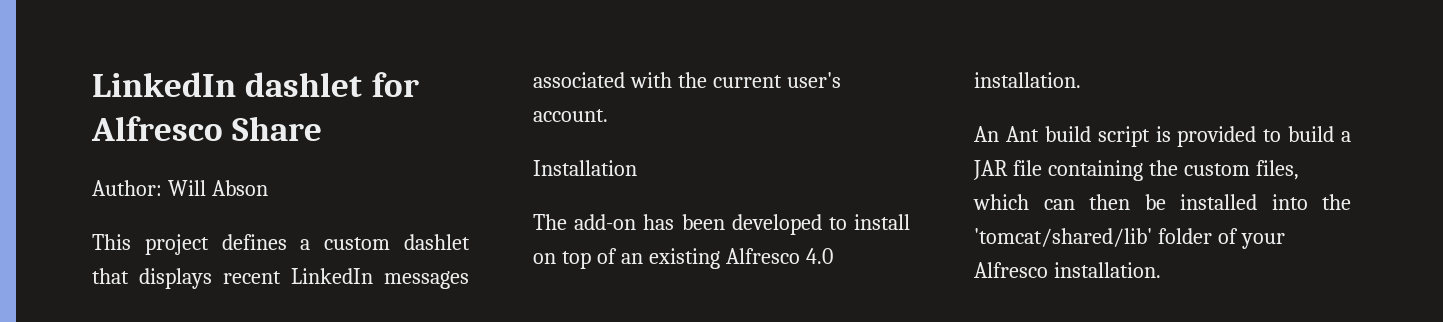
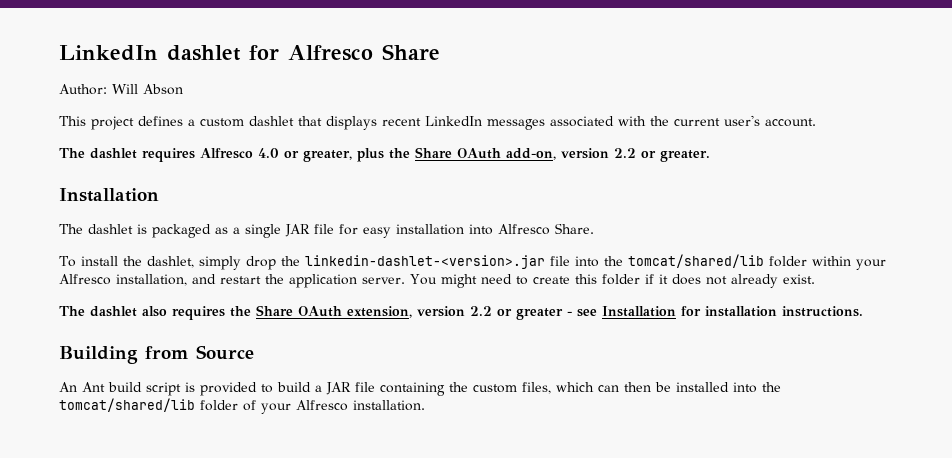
+ The dashlet requires Alfresco 4.0 or greater, plus the Share OAuth add-on, version 2.2 or greater.
  Installation
- The add-on has been developed to install on top of an existing Alfresco 4.0 installation.
+ The dashlet is packaged as a single JAR file for easy installation into Alfresco Share.
+ To install the dashlet, simply drop the linkedin-dashlet-<version>.jar file into the tomcat/shared/lib folder within your Alfresco installation, and restart the application server. You might need to create this folder if it does not already exist.
+ The dashlet also requires the Share OAuth extension, version 2.2 or greater - see Installation for installation instructions.
+ Building from Source
- An Ant build script is provided to build a JAR file containing the custom files, which can then be installed into the 'tomcat/shared/lib' folder of your Alfresco installation.
+ An Ant build script is provided to build a JAR file containing the custom files, which can then be installed into the tomcat/shared/lib folder of your Alfresco installation.

